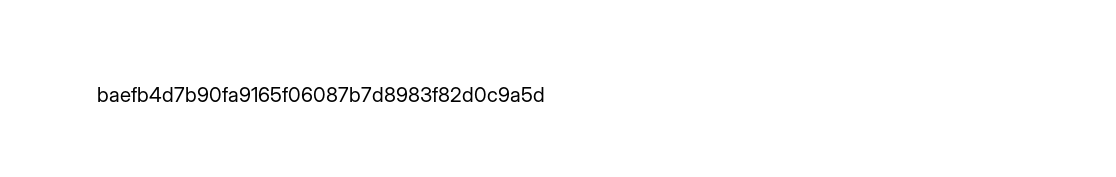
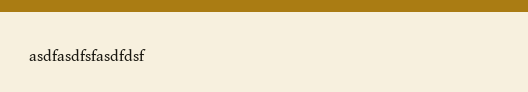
- baefb4d7b90fa9165f06087b7d8983f82d0c9a5d
+ asdfasdfsfasdfdsf

